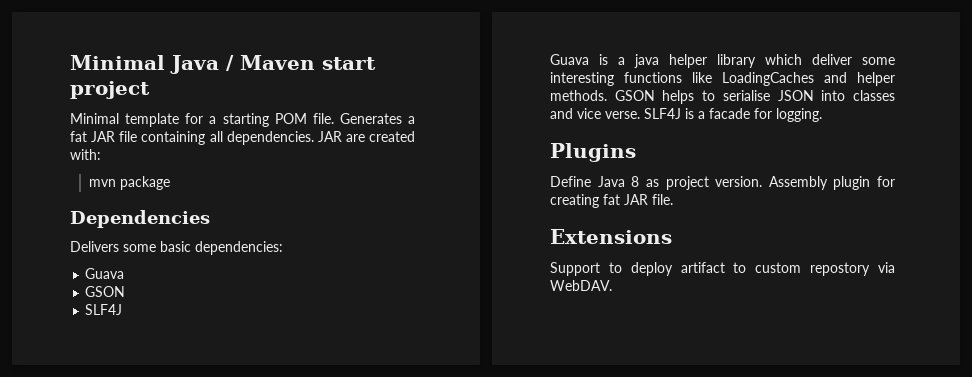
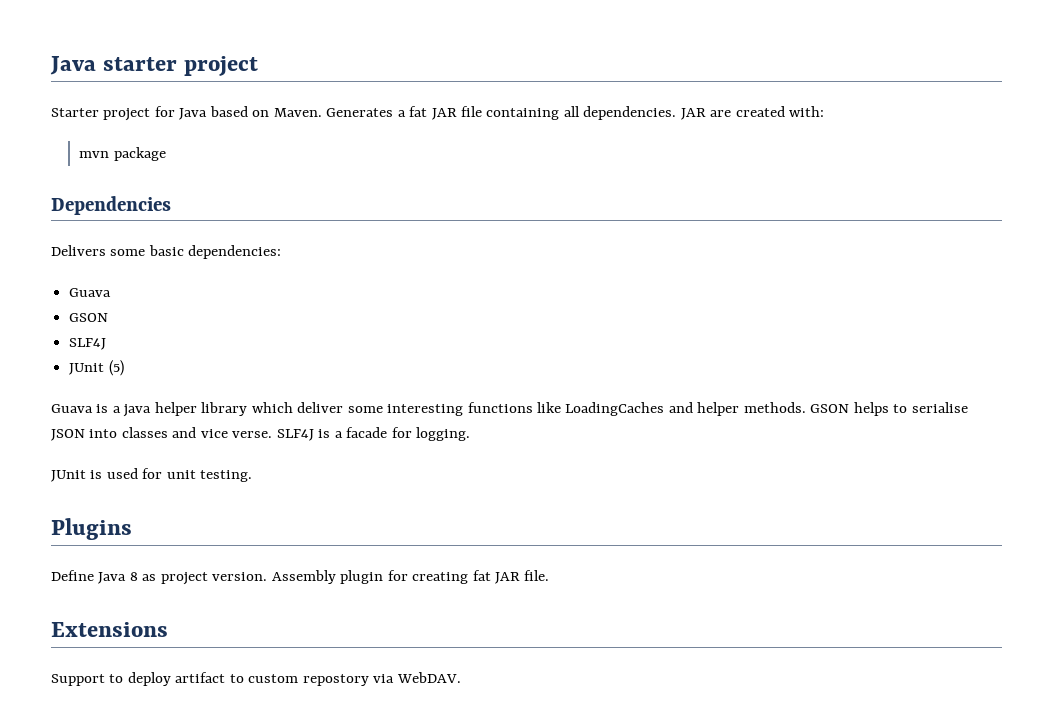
- Minimal Java / Maven start project
- Minimal template for a starting POM file.
+ Java starter project
+ Starter project for Java based on Maven.
+ JUnit (5)
+ JUnit is used for unit testing.

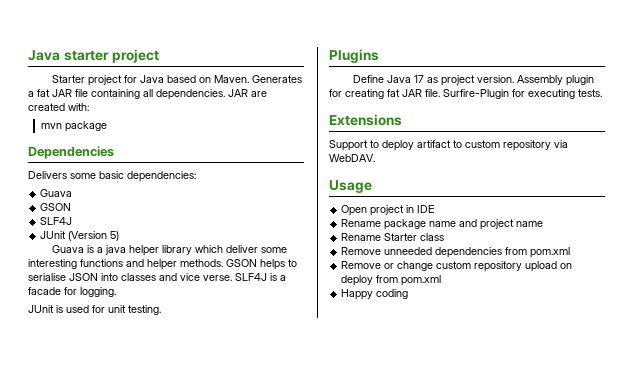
- JUnit (5)
+ JUnit (Version 5)
- Guava is a java helper library which deliver some interesting functions like LoadingCaches and helper methods.
+ Guava is a java helper library which deliver some interesting functions and helper methods.
- Define Java 8 as project version.
+ Define Java 17 as project version.
+ Surfire-Plugin for executing tests.
- Support to deploy artifact to custom repostory via WebDAV.
+ Support to deploy artifact to custom repository via WebDAV.
+ Usage
+ Open project in IDE
+ Rename package name and project name
+ Rename Starter class
+ Remove unneeded dependencies from pom.xml
+ Remove or change custom repository upload on deploy from pom.xml
+ Happy coding

